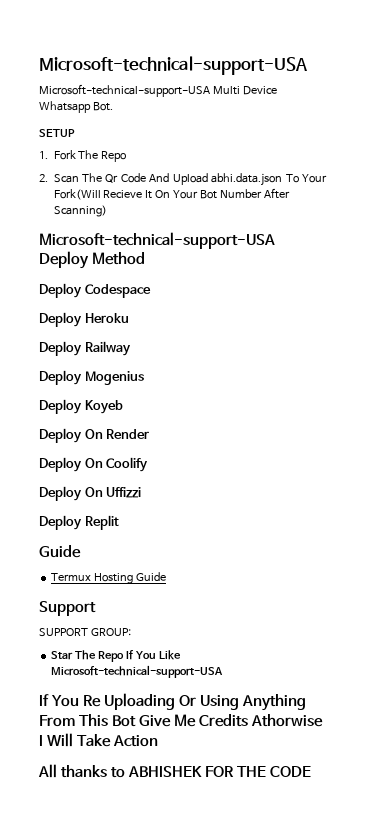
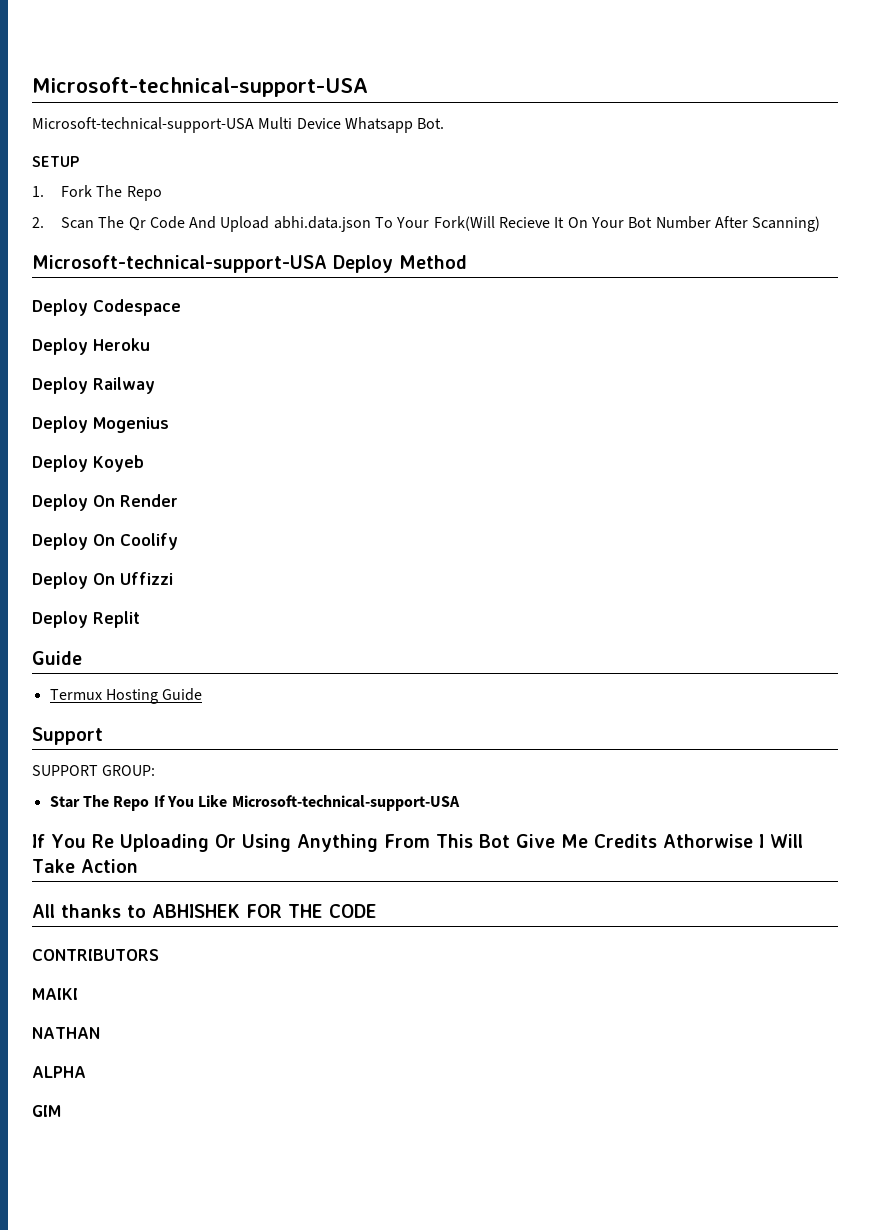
+ CONTRIBUTORS
+ MAIKI
+ NATHAN
+ ALPHA
+ GIM

